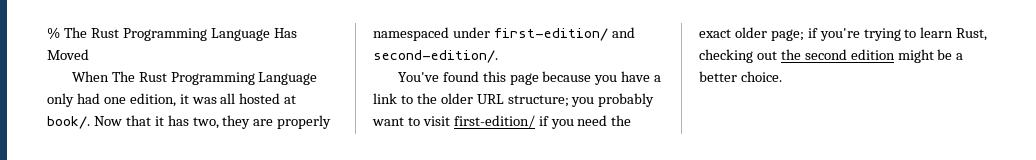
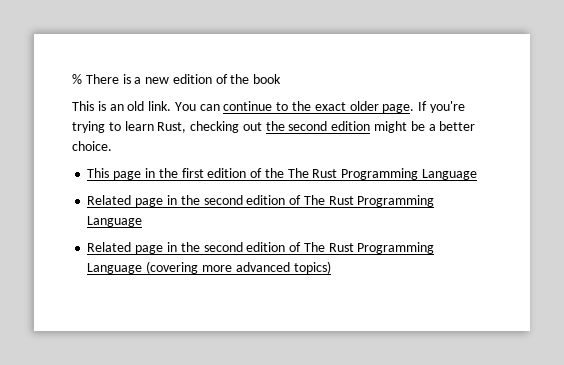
- % The Rust Programming Language Has Moved
- When The Rust Programming Language only had one edition, it was all hosted at book/. Now that it has two, they are properly namespaced under first-edition/ and second-edition/.
- You've found this page because you have a link to the older URL structure; you probably want to visit first-edition/ if you need the exact older page; if you're trying to learn Rust, checking out the second edition might be a better choice.
+ % There is a new edition of the book
+ This is an old link. You can continue to the exact older page. If you're trying to learn Rust, checking out the second edition might be a better choice.
+ This page in the first edition of the The Rust Programming Language
+ Related page in the second edition of The Rust Programming Language
+ Related page in the second edition of The Rust Programming Language (covering more advanced topics)

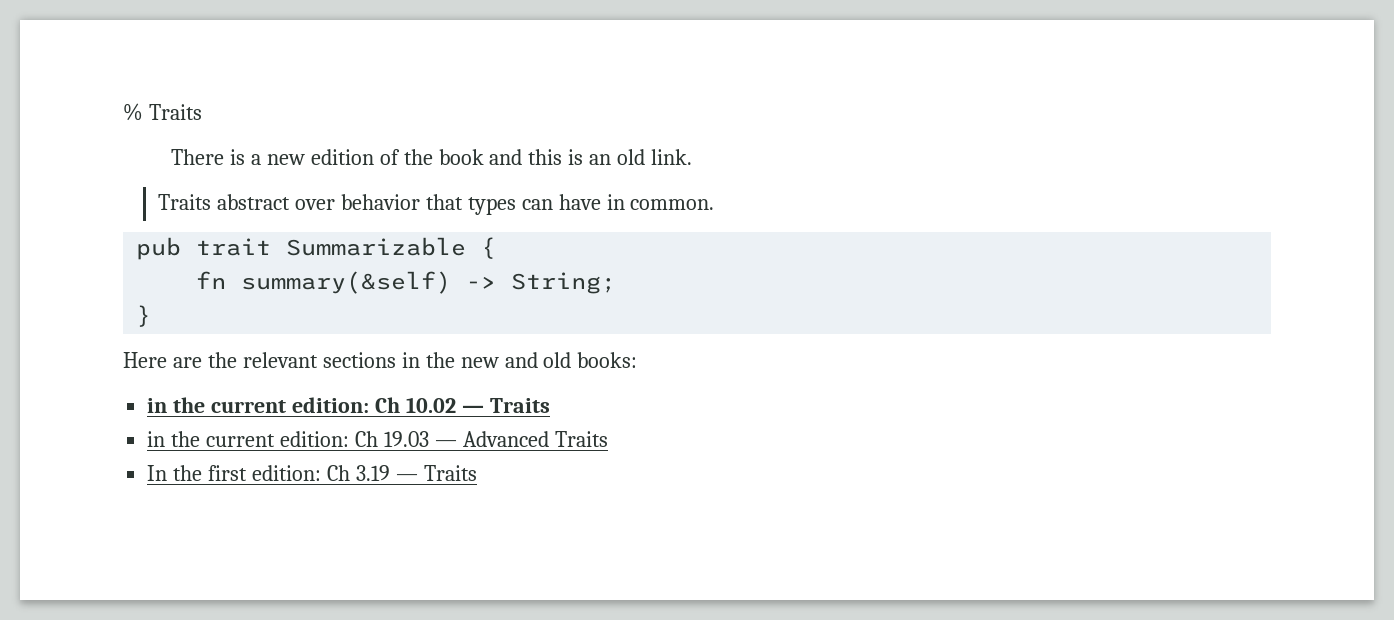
- % There is a new edition of the book
- This is an old link. You can continue to the exact older page. If you're trying to learn Rust, checking out the second edition might be a better choice.
- This page in the first edition of the The Rust Programming Language
- Related page in the second edition of The Rust Programming Language
- Related page in the second edition of The Rust Programming Language (covering more advanced topics)
+ % Traits
+ There is a new edition of the book and this is an old link.
+ Traits abstract over behavior that types can have in common.
+ pub trait Summarizable {
+ fn summary(&self) -> String;
+ }
+ Here are the relevant sections in the new and old books:
+ in the current edition: Ch 10.02 — Traits
+ in the current edition: Ch 19.03 — Advanced Traits
+ In the first edition: Ch 3.19 — Traits

